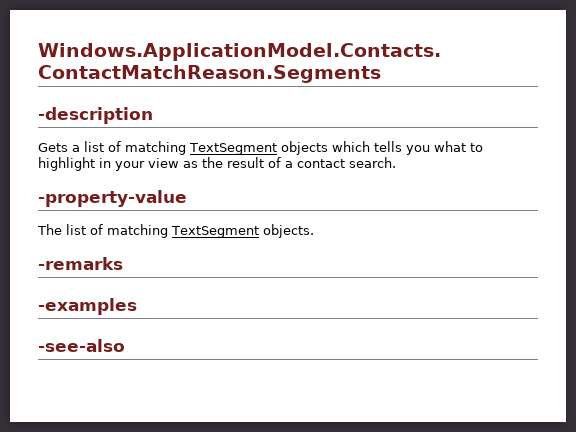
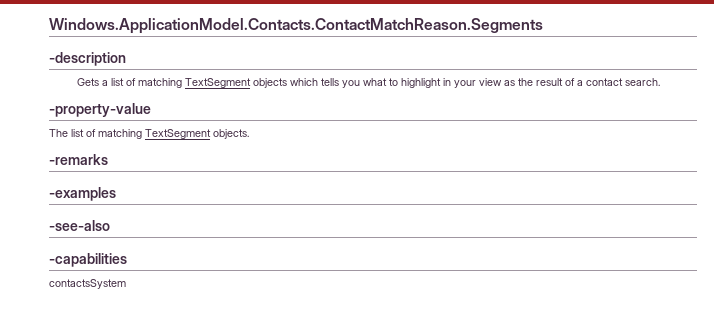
+ -capabilities
+ contactsSystem

